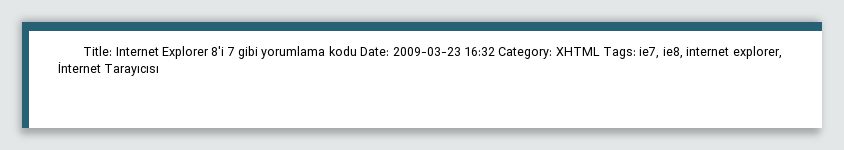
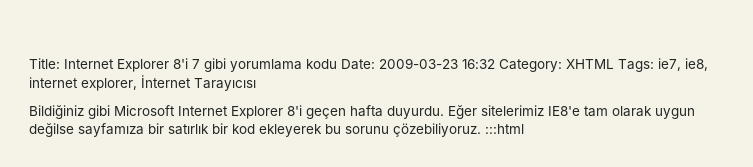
+ Bildiğiniz gibi Microsoft Internet Explorer 8'i geçen hafta duyurdu. Eğer sitelerimiz IE8'e tam olarak uygun değilse sayfamıza bir satırlık bir kod ekleyerek bu sorunu çözebiliyoruz. :::html

